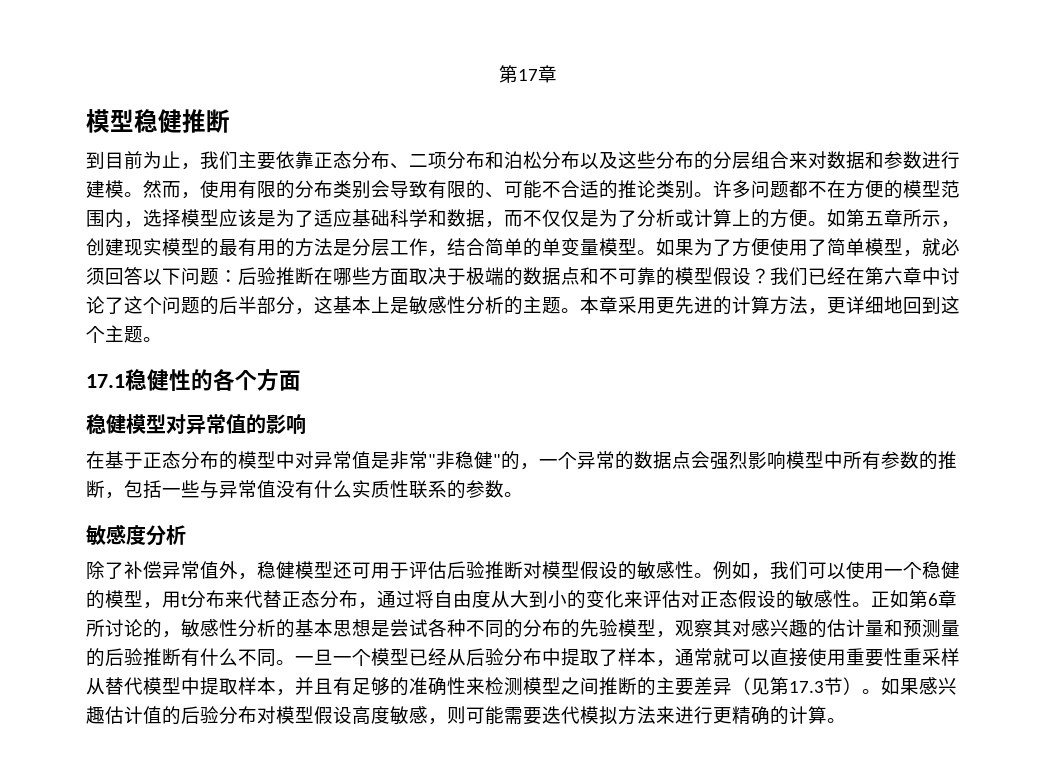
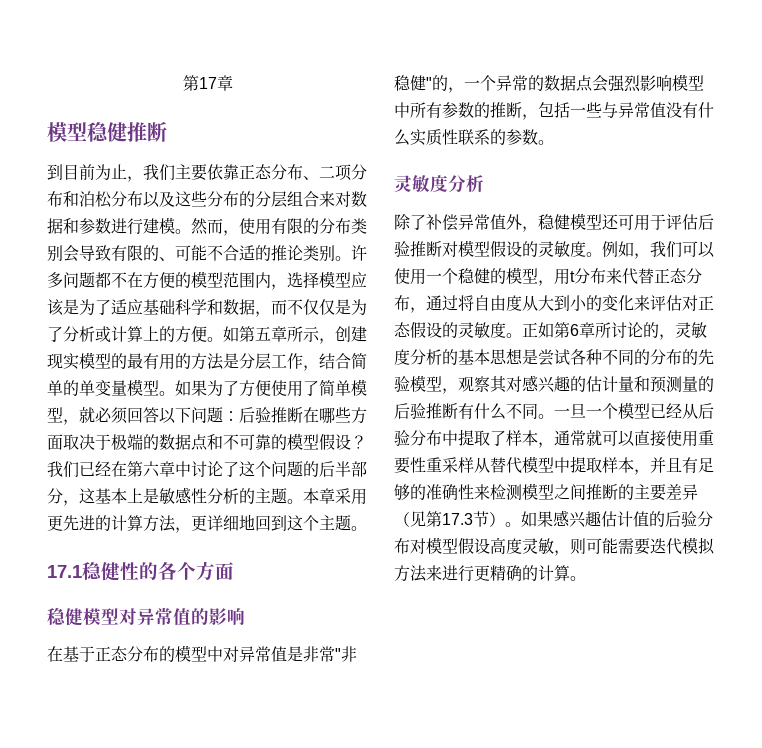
  在基于正态分布的模型中对异常值是非常"非稳健"的，一个异常的数据点会强烈影响模型中所有参数的推断，包括一些与异常值没有什么实质性联系的参数。
- 敏感度分析
+ 灵敏度分析
- 除了补偿异常值外，稳健模型还可用于评估后验推断对模型假设的敏感性。
+ 除了补偿异常值外，稳健模型还可用于评估后验推断对模型假设的灵敏度。
- 例如，我们可以使用一个稳健的模型，用t分布来代替正态分布，通过将自由度从大到小的变化来评估对正态假设的敏感性。
+ 例如，我们可以使用一个稳健的模型，用t分布来代替正态分布，通过将自由度从大到小的变化来评估对正态假设的灵敏度。
- 正如第6章所讨论的，敏感性分析的基本思想是尝试各种不同的分布的先验模型，观察其对感兴趣的估计量和预测量的后验推断有什么不同。
+ 正如第6章所讨论的，灵敏度分析的基本思想是尝试各种不同的分布的先验模型，观察其对感兴趣的估计量和预测量的后验推断有什么不同。
- 如果感兴趣估计值的后验分布对模型假设高度敏感，则可能需要迭代模拟方法来进行更精确的计算。
+ 如果感兴趣估计值的后验分布对模型假设高度灵敏，则可能需要迭代模拟方法来进行更精确的计算。

